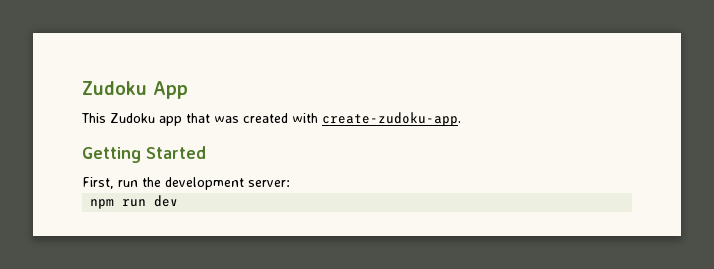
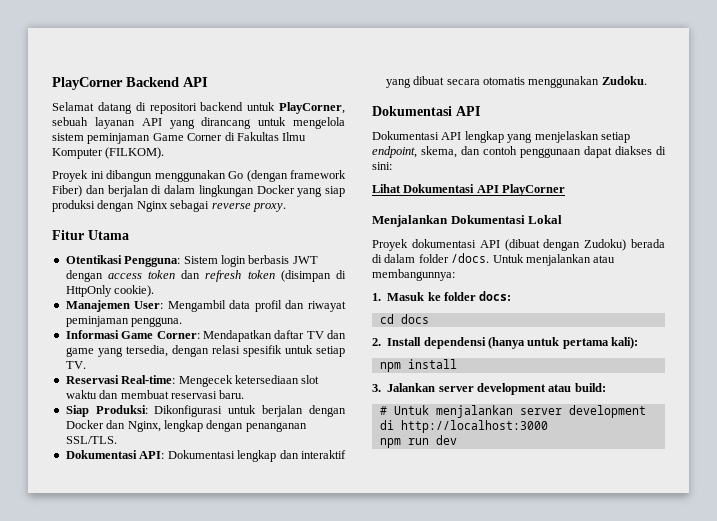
- Zudoku App
- This Zudoku app that was created with create-zudoku-app.
- Getting Started
- First, run the development server:
+ PlayCorner Backend API
+ Selamat datang di repositori backend untuk PlayCorner, sebuah layanan API yang dirancang untuk mengelola sistem peminjaman Game Corner di Fakultas Ilmu Komputer (FILKOM).
+ Proyek ini dibangun menggunakan Go (dengan framework Fiber) dan berjalan di dalam lingkungan Docker yang siap produksi dengan Nginx sebagai reverse proxy.
+ Fitur Utama
+ Otentikasi Pengguna: Sistem login berbasis JWT dengan access token dan refresh token (disimpan di HttpOnly cookie).
+ Manajemen User: Mengambil data profil dan riwayat peminjaman pengguna.
+ Informasi Game Corner: Mendapatkan daftar TV dan game yang tersedia, dengan relasi spesifik untuk setiap TV.
+ Reservasi Real-time: Mengecek ketersediaan slot waktu dan membuat reservasi baru.
+ Siap Produksi: Dikonfigurasi untuk berjalan dengan Docker dan Nginx, lengkap dengan penanganan SSL/TLS.
+ Dokumentasi API: Dokumentasi lengkap dan interaktif yang dibuat secara otomatis menggunakan Zudoku.
+ Dokumentasi API
+ Dokumentasi API lengkap yang menjelaskan setiap endpoint, skema, dan contoh penggunaan dapat diakses di sini:
+ Lihat Dokumentasi API PlayCorner
+ Menjalankan Dokumentasi Lokal
+ Proyek dokumentasi API (dibuat dengan Zudoku) berada di dalam folder /docs. Untuk menjalankan atau membangunnya:
+ 1. Masuk ke folder docs:
+ cd docs
+ 2. Install dependensi (hanya untuk pertama kali):
+ npm install
+ 3. Jalankan server development atau build:
+ # Untuk menjalankan server development di http://localhost:3000

